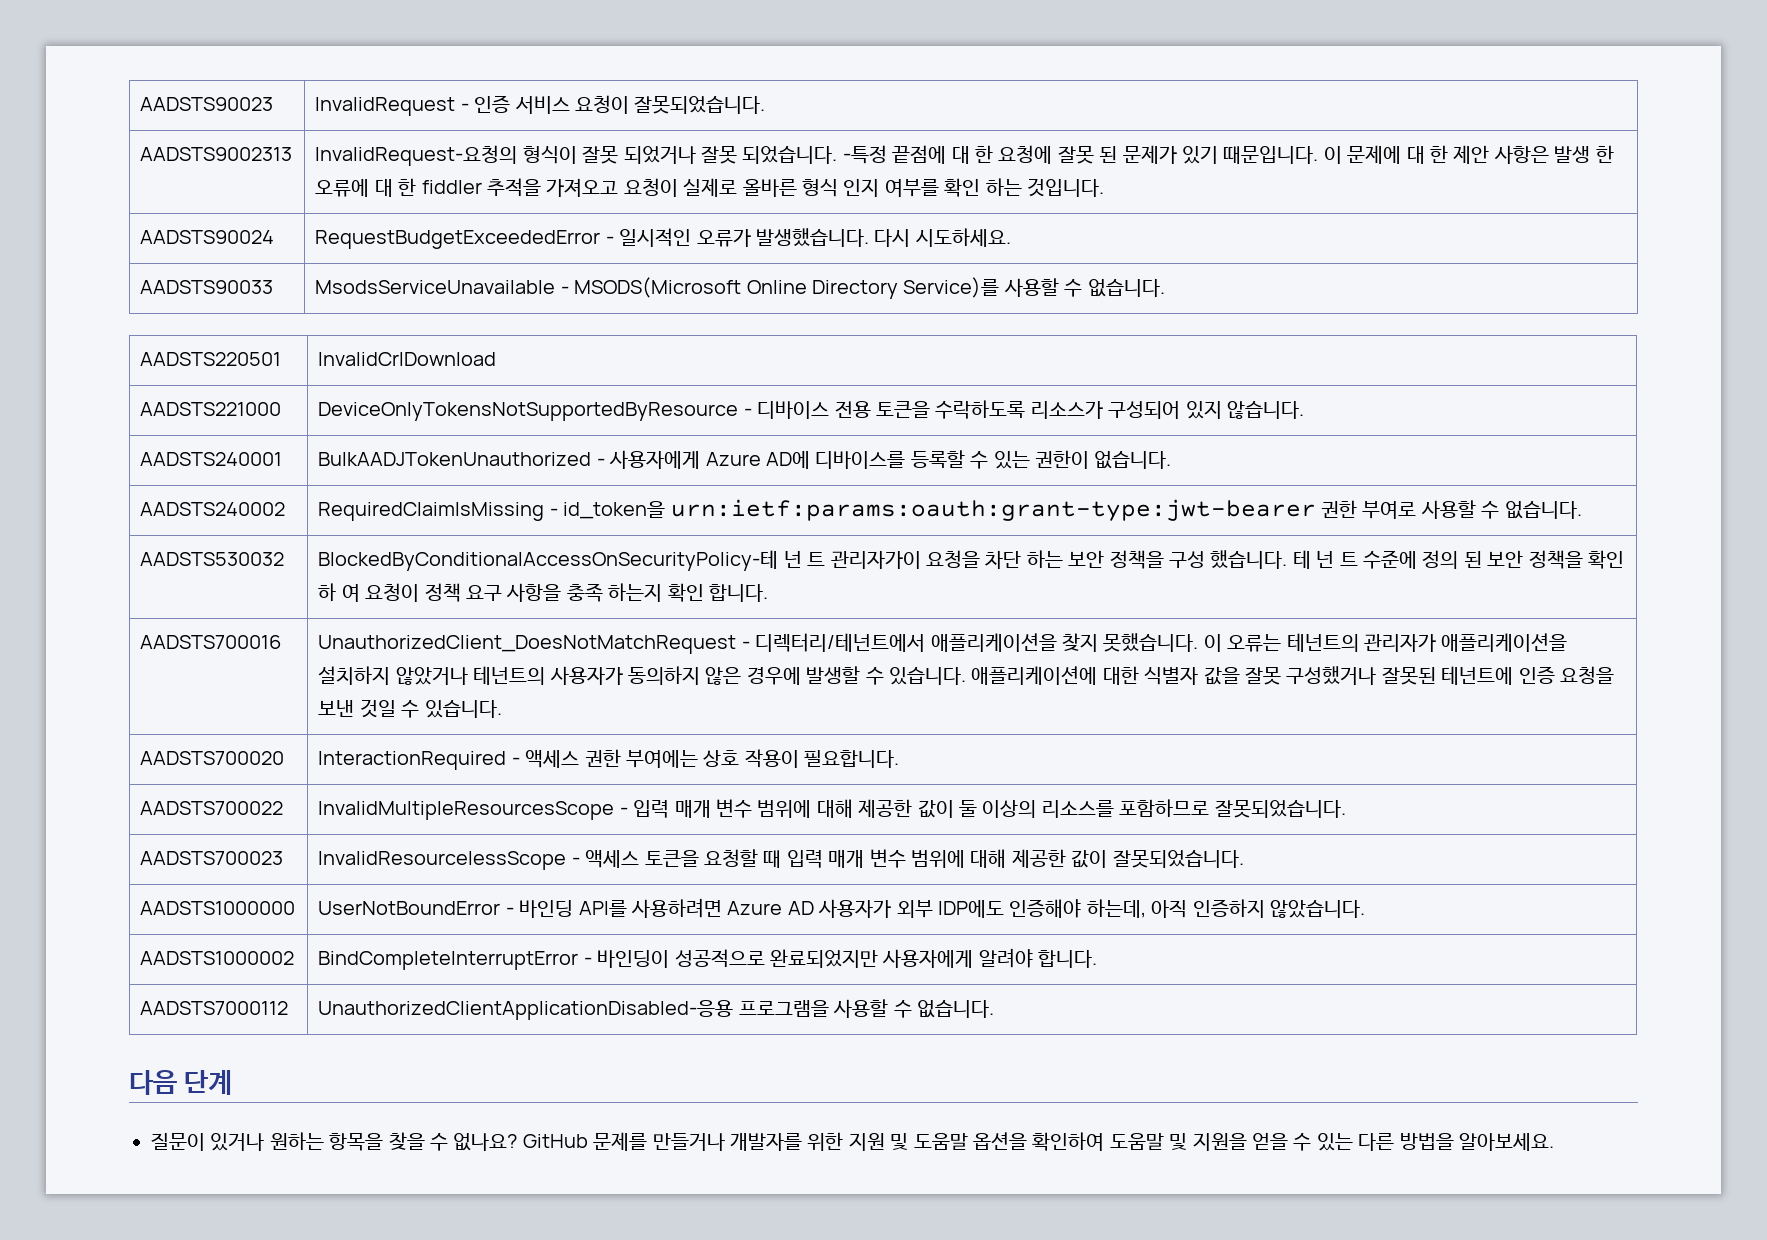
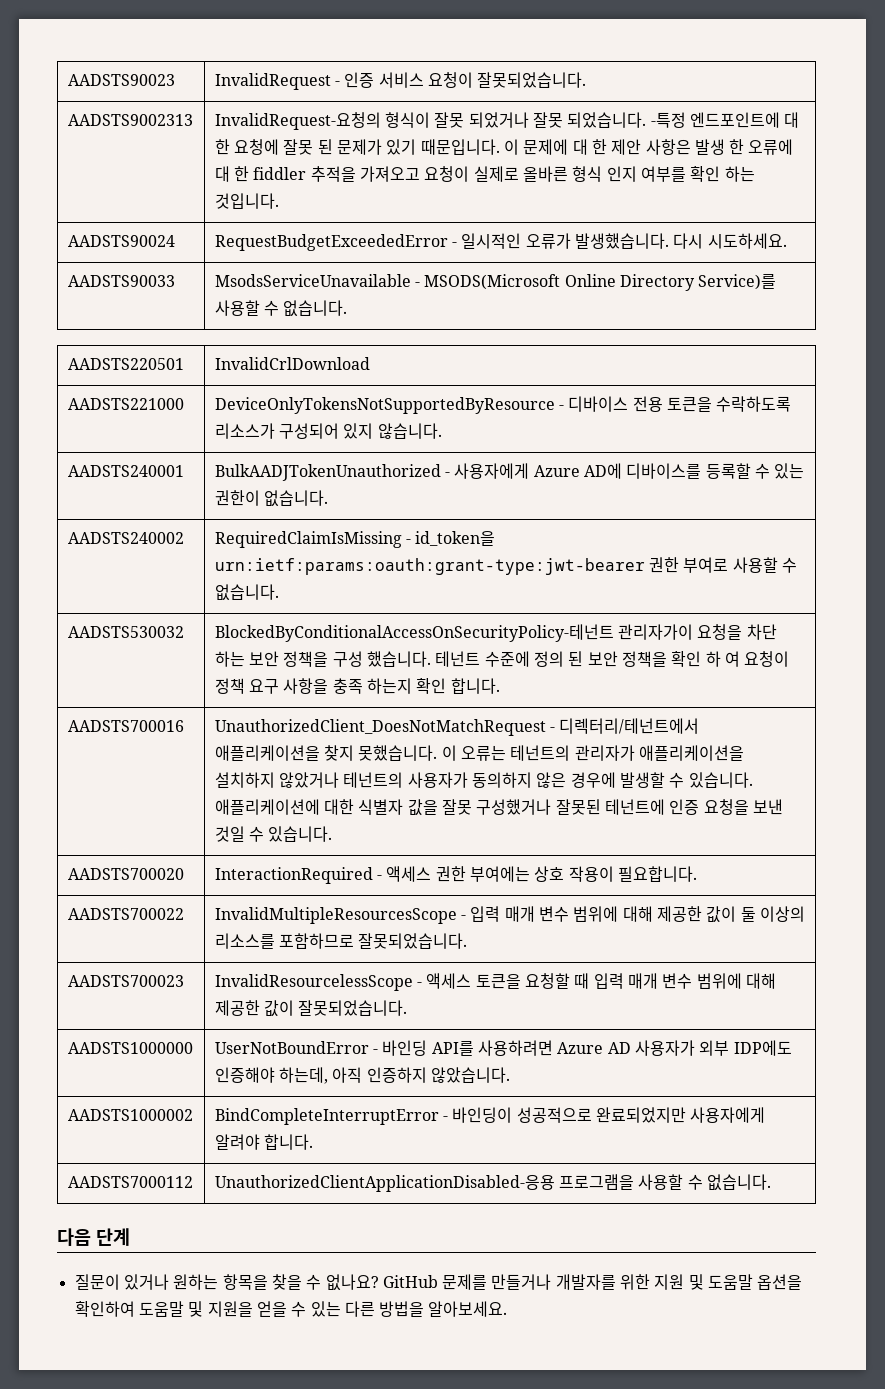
- AADSTS9002313 | InvalidRequest-요청의 형식이 잘못 되었거나 잘못 되었습니다. -특정 끝점에 대 한 요청에 잘못 된 문제가 있기 때문입니다. 이 문제에 대 한 제안 사항은 발생 한 오류에 대 한 fiddler 추적을 가져오고 요청이 실제로 올바른 형식 인지 여부를 확인 하는 것입니다.
+ AADSTS9002313 | InvalidRequest-요청의 형식이 잘못 되었거나 잘못 되었습니다. -특정 엔드포인트에 대 한 요청에 잘못 된 문제가 있기 때문입니다. 이 문제에 대 한 제안 사항은 발생 한 오류에 대 한 fiddler 추적을 가져오고 요청이 실제로 올바른 형식 인지 여부를 확인 하는 것입니다.
- AADSTS530032 | BlockedByConditionalAccessOnSecurityPolicy-테 넌 트 관리자가이 요청을 차단 하는 보안 정책을 구성 했습니다. 테 넌 트 수준에 정의 된 보안 정책을 확인 하 여 요청이 정책 요구 사항을 충족 하는지 확인 합니다.
+ AADSTS530032 | BlockedByConditionalAccessOnSecurityPolicy-테넌트 관리자가이 요청을 차단 하는 보안 정책을 구성 했습니다. 테넌트 수준에 정의 된 보안 정책을 확인 하 여 요청이 정책 요구 사항을 충족 하는지 확인 합니다.

